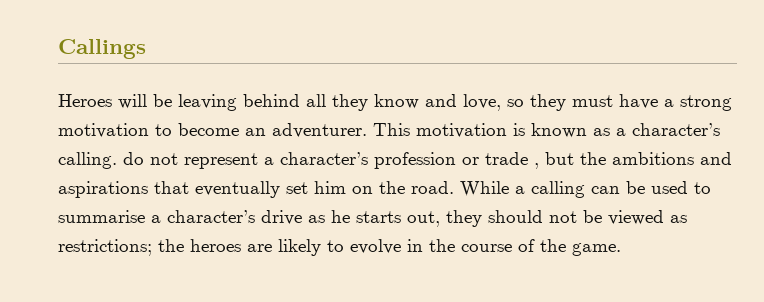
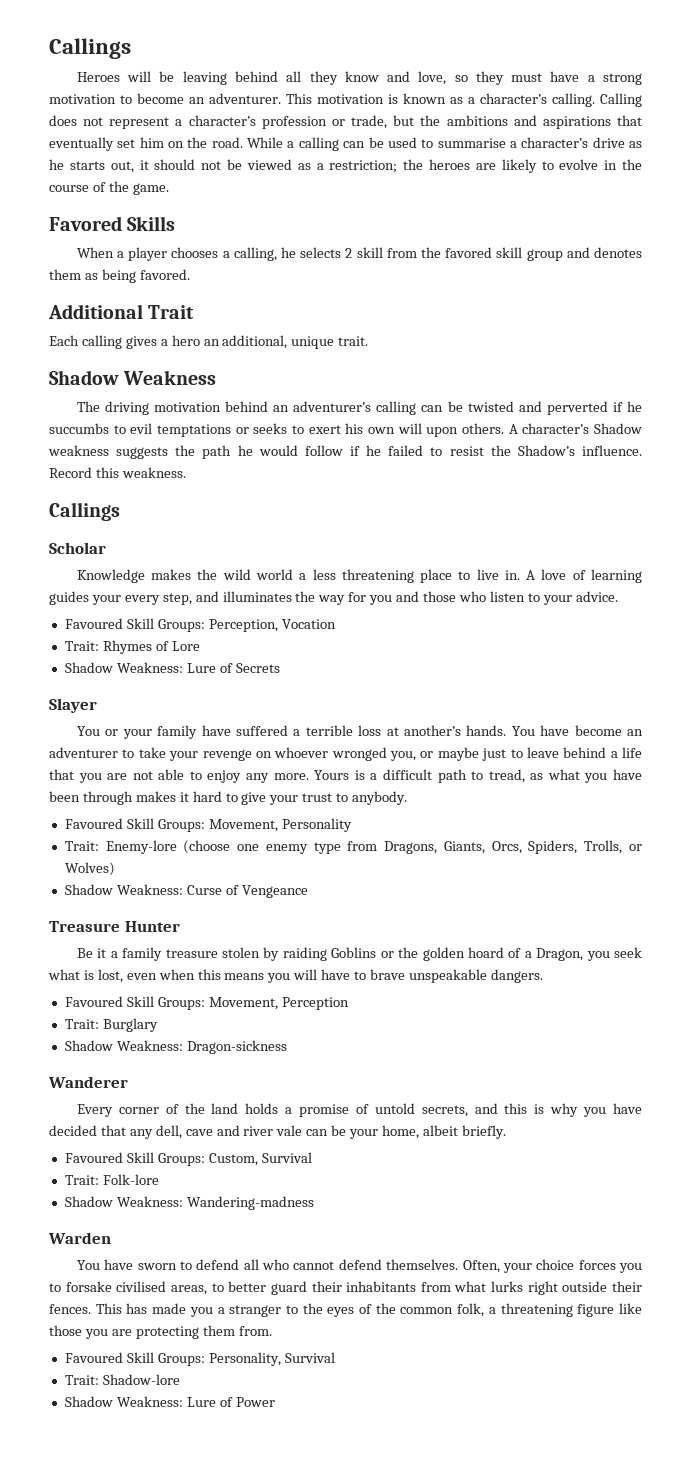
- This motivation is known as a character’s calling. do not represent a character’s profession or trade , but the ambitions and aspirations that eventually set him on the road.
+ This motivation is known as a character’s calling. Calling does not represent a character’s profession or trade, but the ambitions and aspirations that eventually set him on the road.
- While a calling can be used to summarise a character’s drive as he starts out, they should not be viewed as restrictions; the heroes are likely to evolve in the course of the game.
+ While a calling can be used to summarise a character’s drive as he starts out, it should not be viewed as a restriction; the heroes are likely to evolve in the course of the game.
+ Favored Skills
+ When a player chooses a calling, he selects 2 skill from the favored skill group and denotes them as being favored.
+ Additional Trait
+ Each calling gives a hero an additional, unique trait.
+ Shadow Weakness
+ The driving motivation behind an adventurer’s calling can be twisted and perverted if he succumbs to evil temptations or seeks to exert his own will upon others. A character’s Shadow weakness suggests the path he would follow if he failed to resist the Shadow’s influence. Record this weakness.
+ Callings
+ Scholar
+ Knowledge makes the wild world a less threatening place to live in. A love of learning guides your every step, and illuminates the way for you and those who listen to your advice.
+ Favoured Skill Groups: Perception, Vocation
+ Trait: Rhymes of Lore
+ Shadow Weakness: Lure of Secrets
+ Slayer
+ You or your family have suffered a terrible loss at another’s hands. You have become an adventurer to take your revenge on whoever wronged you, or maybe just to leave behind a life that you are not able to enjoy any more. Yours is a difficult path to tread, as what you have been through makes it hard to give your trust to anybody.
+ Favoured Skill Groups: Movement, Personality
+ Trait: Enemy-lore (choose one enemy type from Dragons, Giants, Orcs, Spiders, Trolls, or Wolves)
+ Shadow Weakness: Curse of Vengeance
+ Treasure Hunter
+ Be it a family treasure stolen by raiding Goblins or the golden hoard of a Dragon, you seek what is lost, even when this means you will have to brave unspeakable dangers.
+ Favoured Skill Groups: Movement, Perception
+ Trait: Burglary
+ Shadow Weakness: Dragon-sickness
+ Wanderer
+ Every corner of the land holds a promise of untold secrets, and this is why you have decided that any dell, cave and river vale can be your home, albeit briefly.
+ Favoured Skill Groups: Custom, Survival
+ Trait: Folk-lore
+ Shadow Weakness: Wandering-madness
+ Warden
+ You have sworn to defend all who cannot defend themselves. Often, your choice forces you to forsake civilised areas, to better guard their inhabitants from what lurks right outside their fences. This has made you a stranger to the eyes of the common folk, a threatening figure like those you are protecting them from.
+ Favoured Skill Groups: Personality, Survival
+ Trait: Shadow-lore
+ Shadow Weakness: Lure of Power

